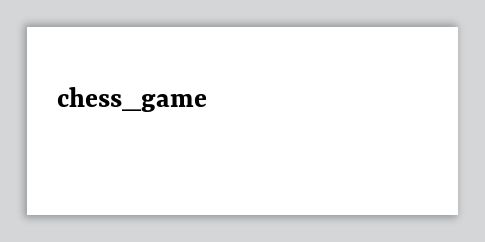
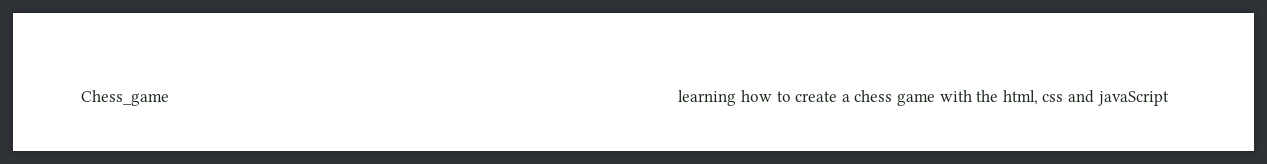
- chess_game
+ Chess_game
+ learning how to create a chess game with the html, css and javaScript

